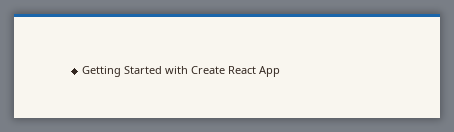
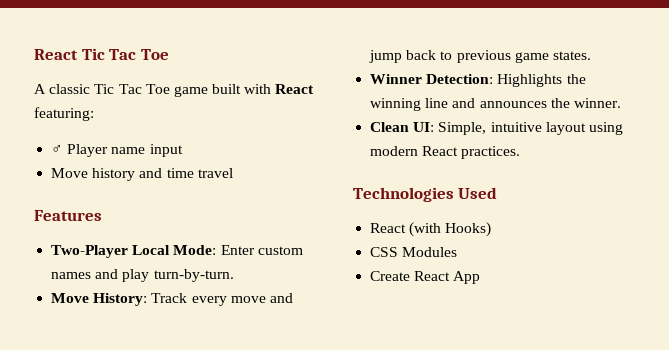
- Getting Started with Create React App
+ React Tic Tac Toe
+ A classic Tic Tac Toe game built with React featuring:
+ ♂ Player name input
+ Move history and time travel
+ Features
+ Two-Player Local Mode: Enter custom names and play turn-by-turn.
+ Move History: Track every move and jump back to previous game states.
+ Winner Detection: Highlights the winning line and announces the winner.
+ Clean UI: Simple, intuitive layout using modern React practices.
+ Technologies Used
+ React (with Hooks)
+ CSS Modules
+ Create React App

